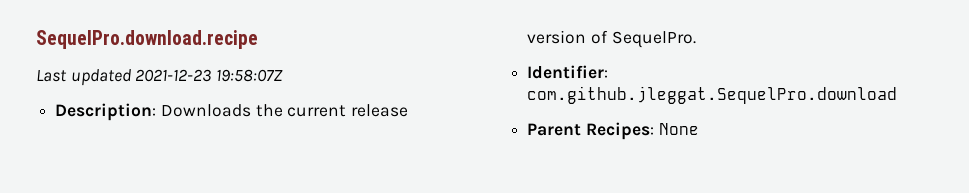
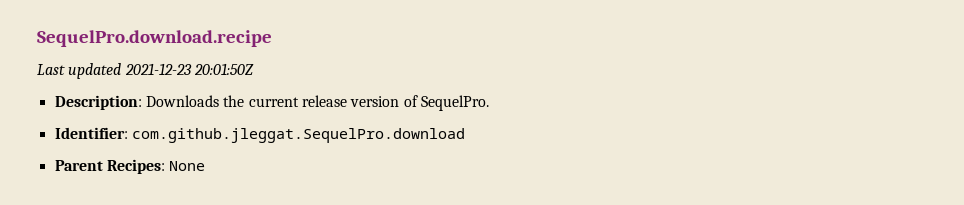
- Last updated 2021-12-23 19:58:07Z
+ Last updated 2021-12-23 20:01:50Z

